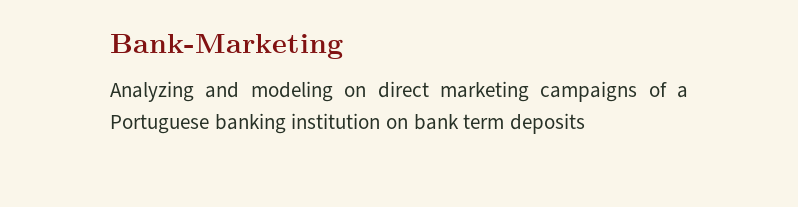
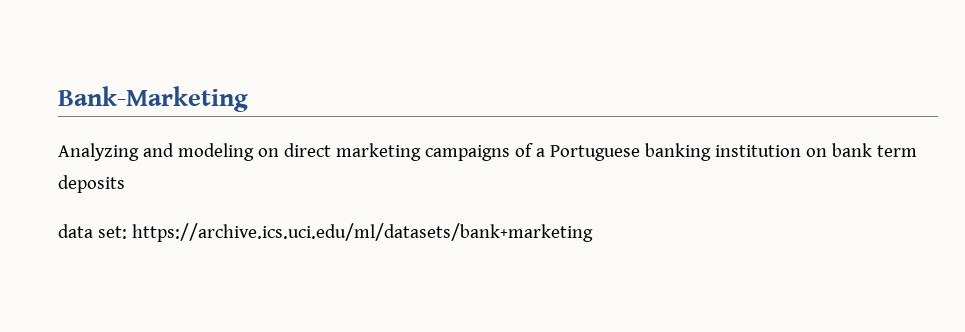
+ data set: https://archive.ics.uci.edu/ml/datasets/bank+marketing

